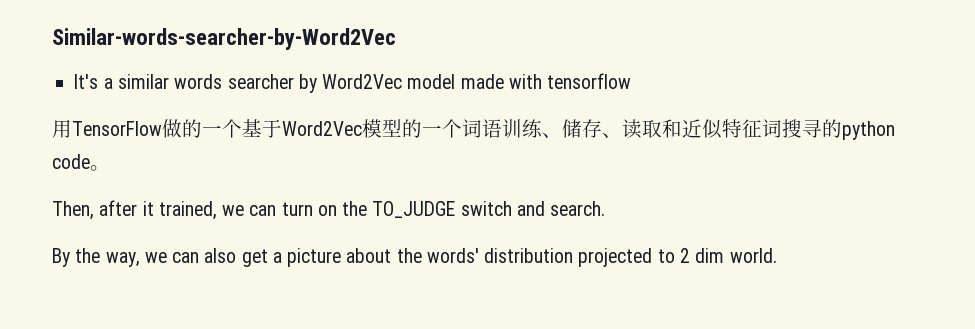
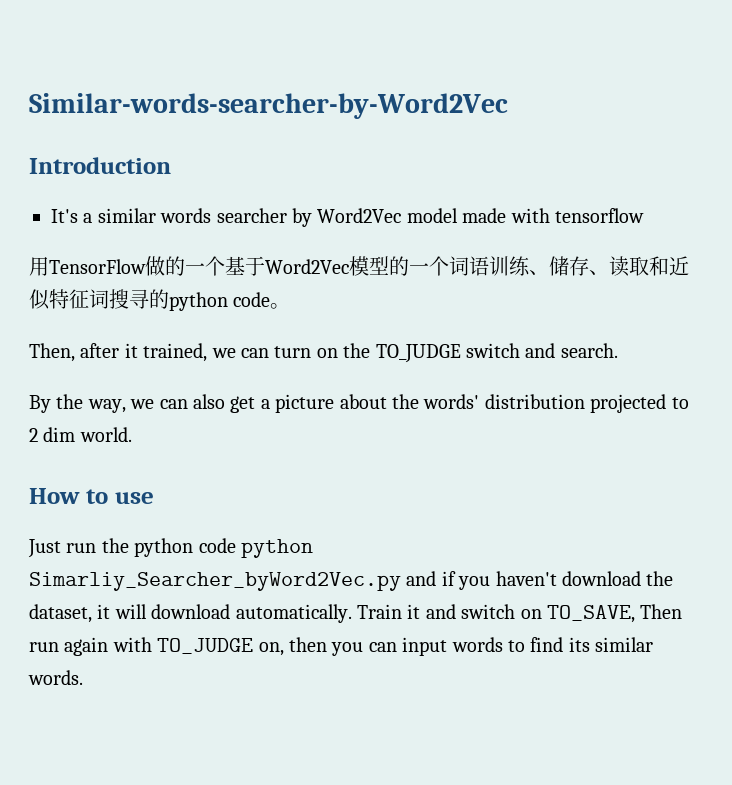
+ Introduction
+ How to use
+ Just run the python code python Simarliy_Searcher_byWord2Vec.py and if you haven't download the dataset, it will download automatically. Train it and switch on TO_SAVE, Then run again with TO_JUDGE on, then you can input words to find its similar words.

